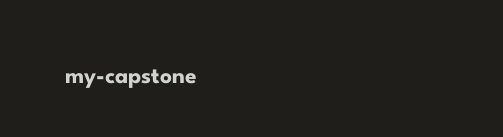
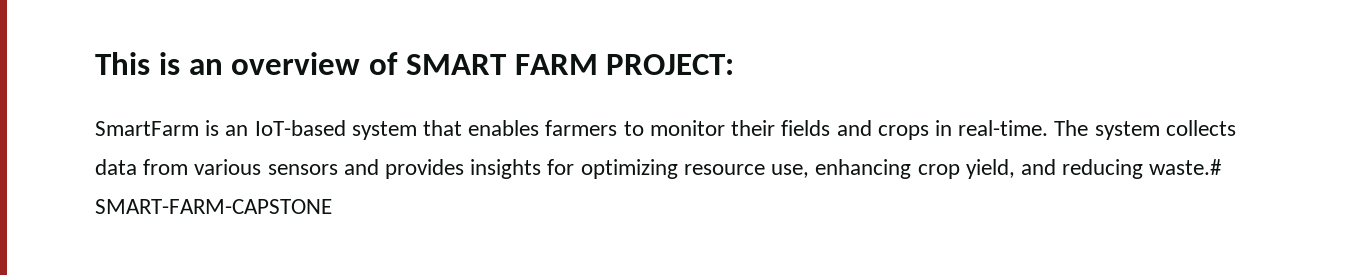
- my-capstone
+ This is an overview of SMART FARM PROJECT:
+ SmartFarm is an IoT-based system that enables farmers to monitor their fields and crops in real-time. The system collects data from various sensors and provides insights for optimizing resource use, enhancing crop yield, and reducing waste.# SMART-FARM-CAPSTONE

